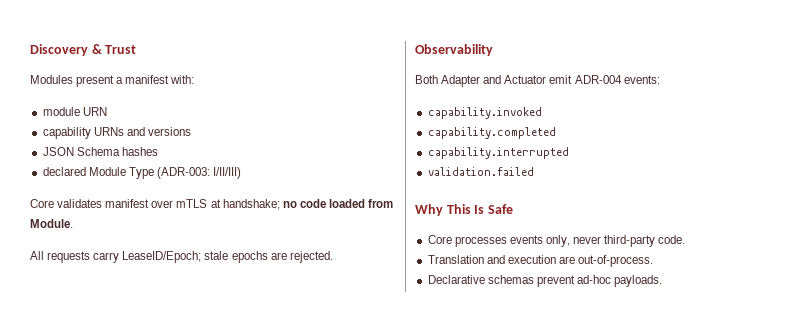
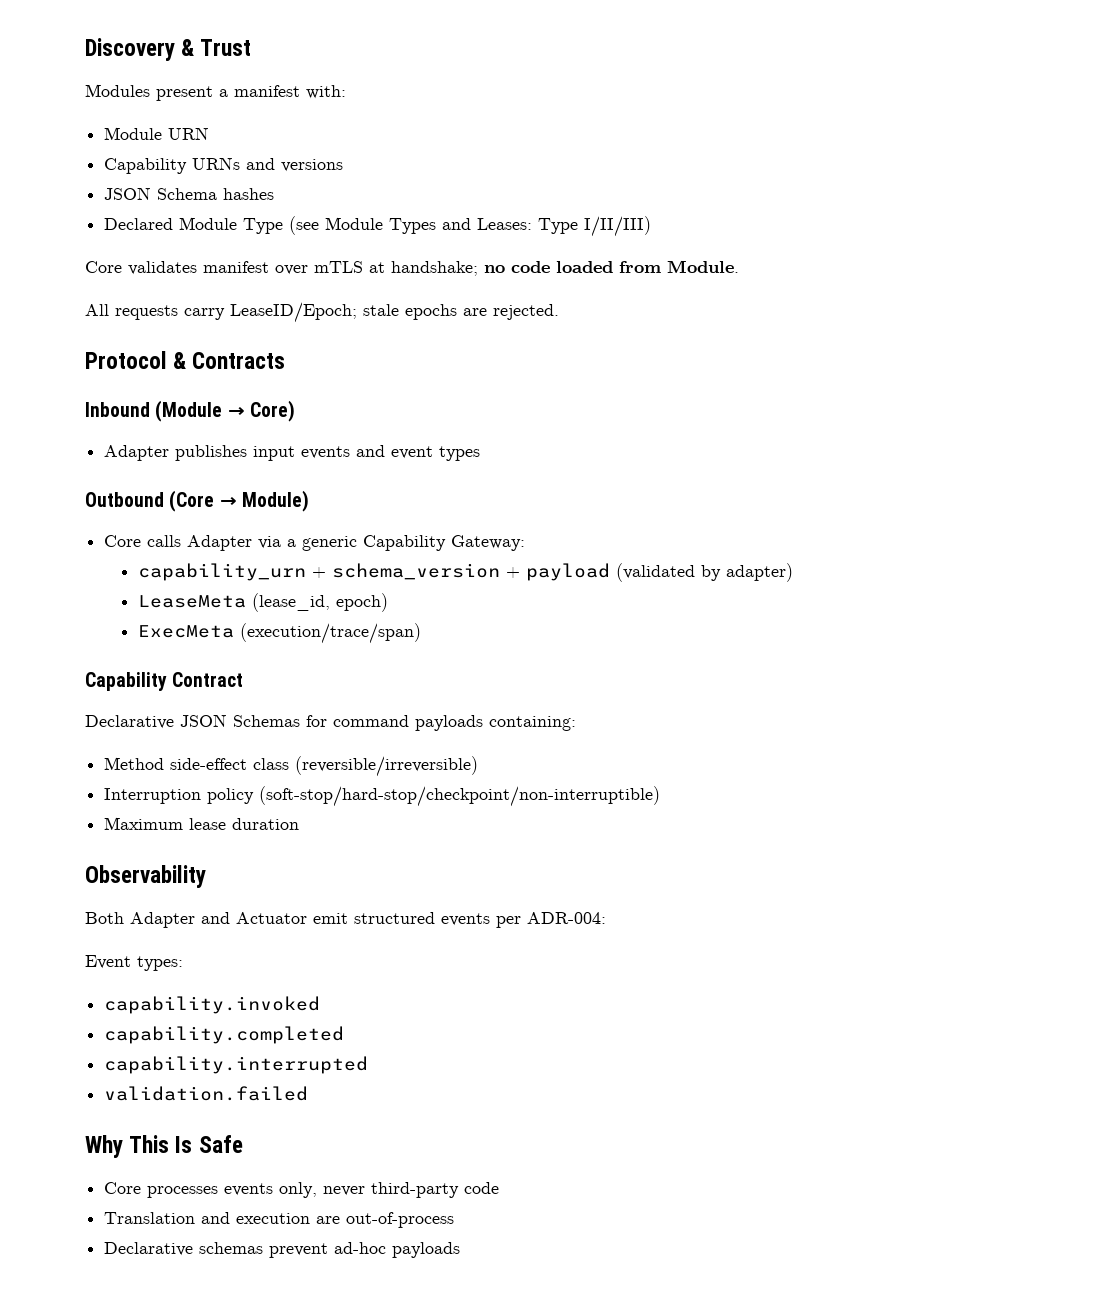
- module URN
+ Module URN
- capability URNs and versions
+ Capability URNs and versions
- declared Module Type (ADR-003: I/II/III)
+ Declared Module Type (see Module Types and Leases: Type I/II/III)
+ Protocol & Contracts
+ Inbound (Module → Core)
+ Adapter publishes input events and event types
+ Outbound (Core → Module)
+ Core calls Adapter via a generic Capability Gateway:
+ capability_urn + schema_version + payload (validated by adapter)
+ LeaseMeta (lease_id, epoch)
+ ExecMeta (execution/trace/span)
+ Capability Contract
+ Declarative JSON Schemas for command payloads containing:
+ Method side-effect class (reversible/irreversible)
+ Interruption policy (soft-stop/hard-stop/checkpoint/non-interruptible)
+ Maximum lease duration
- Both Adapter and Actuator emit ADR-004 events:
+ Both Adapter and Actuator emit structured events per ADR-004:
+ Event types:
- Core processes events only, never third-party code.
+ Core processes events only, never third-party code
- Translation and execution are out-of-process.
+ Translation and execution are out-of-process
- Declarative schemas prevent ad-hoc payloads.
+ Declarative schemas prevent ad-hoc payloads

